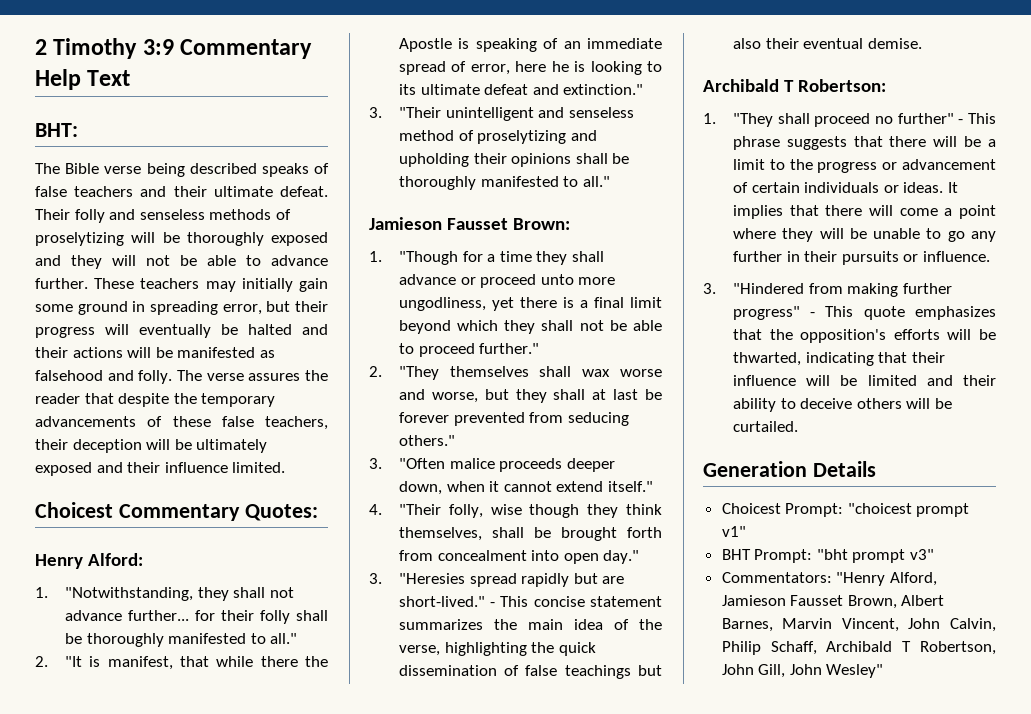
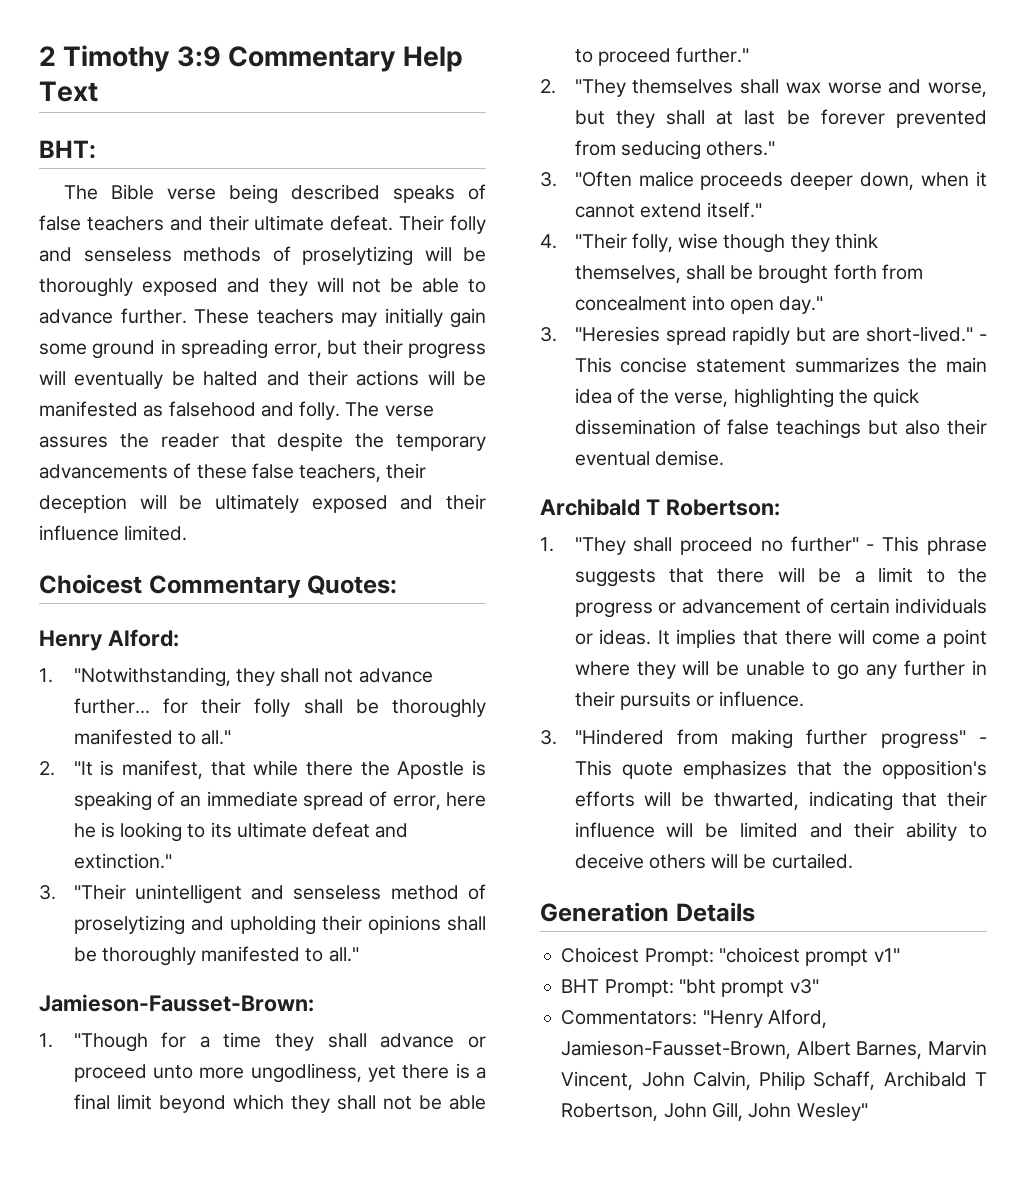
- Jamieson Fausset Brown:
+ Jamieson-Fausset-Brown:
- Commentators: "Henry Alford, Jamieson Fausset Brown, Albert Barnes, Marvin Vincent, John Calvin, Philip Schaff, Archibald T Robertson, John Gill, John Wesley"
+ Commentators: "Henry Alford, Jamieson-Fausset-Brown, Albert Barnes, Marvin Vincent, John Calvin, Philip Schaff, Archibald T Robertson, John Gill, John Wesley"

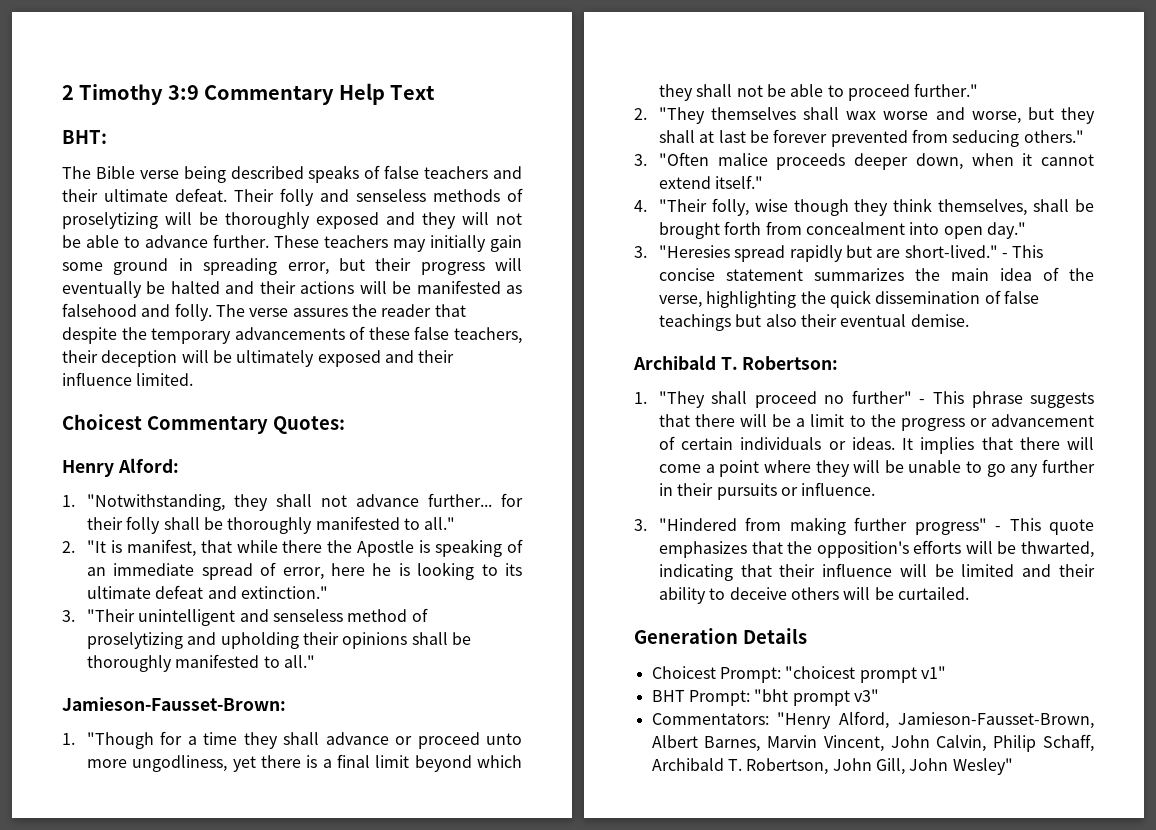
- Archibald T Robertson:
+ Archibald T. Robertson:
- Commentators: "Henry Alford, Jamieson-Fausset-Brown, Albert Barnes, Marvin Vincent, John Calvin, Philip Schaff, Archibald T Robertson, John Gill, John Wesley"
+ Commentators: "Henry Alford, Jamieson-Fausset-Brown, Albert Barnes, Marvin Vincent, John Calvin, Philip Schaff, Archibald T. Robertson, John Gill, John Wesley"

